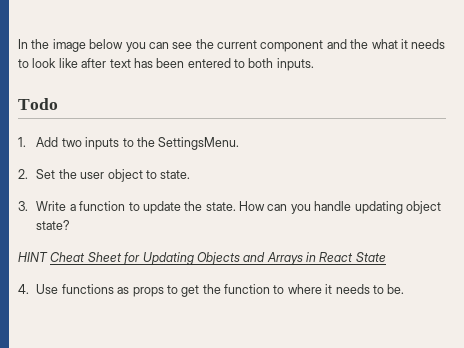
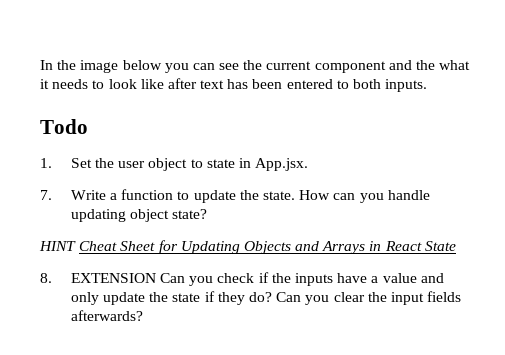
- 1. Add two inputs to the SettingsMenu.
- 2. Set the user object to state.
- 3. Write a function to update the state.
+ 1. Set the user object to state in App.jsx.
+ 7. Write a function to update the state.
- 4. Use functions as props to get the function to where it needs to be.
+ 8. EXTENSION Can you check if the inputs have a value and only update the state if they do? Can you clear the input fields afterwards?

